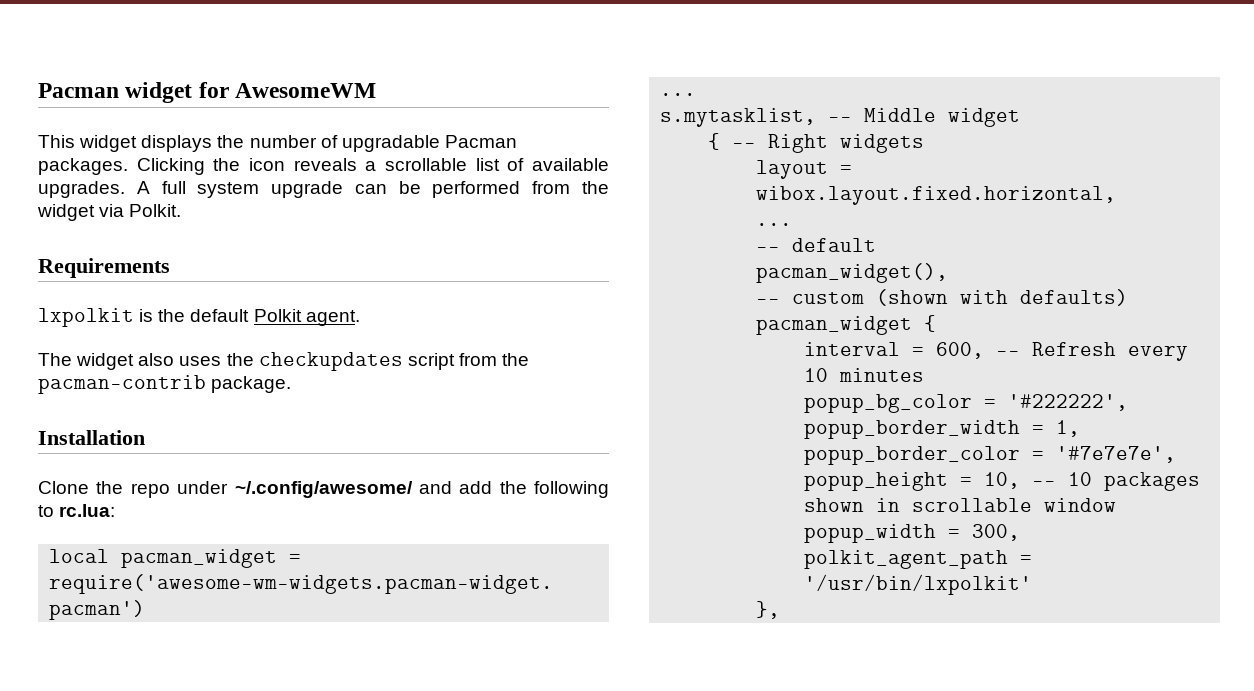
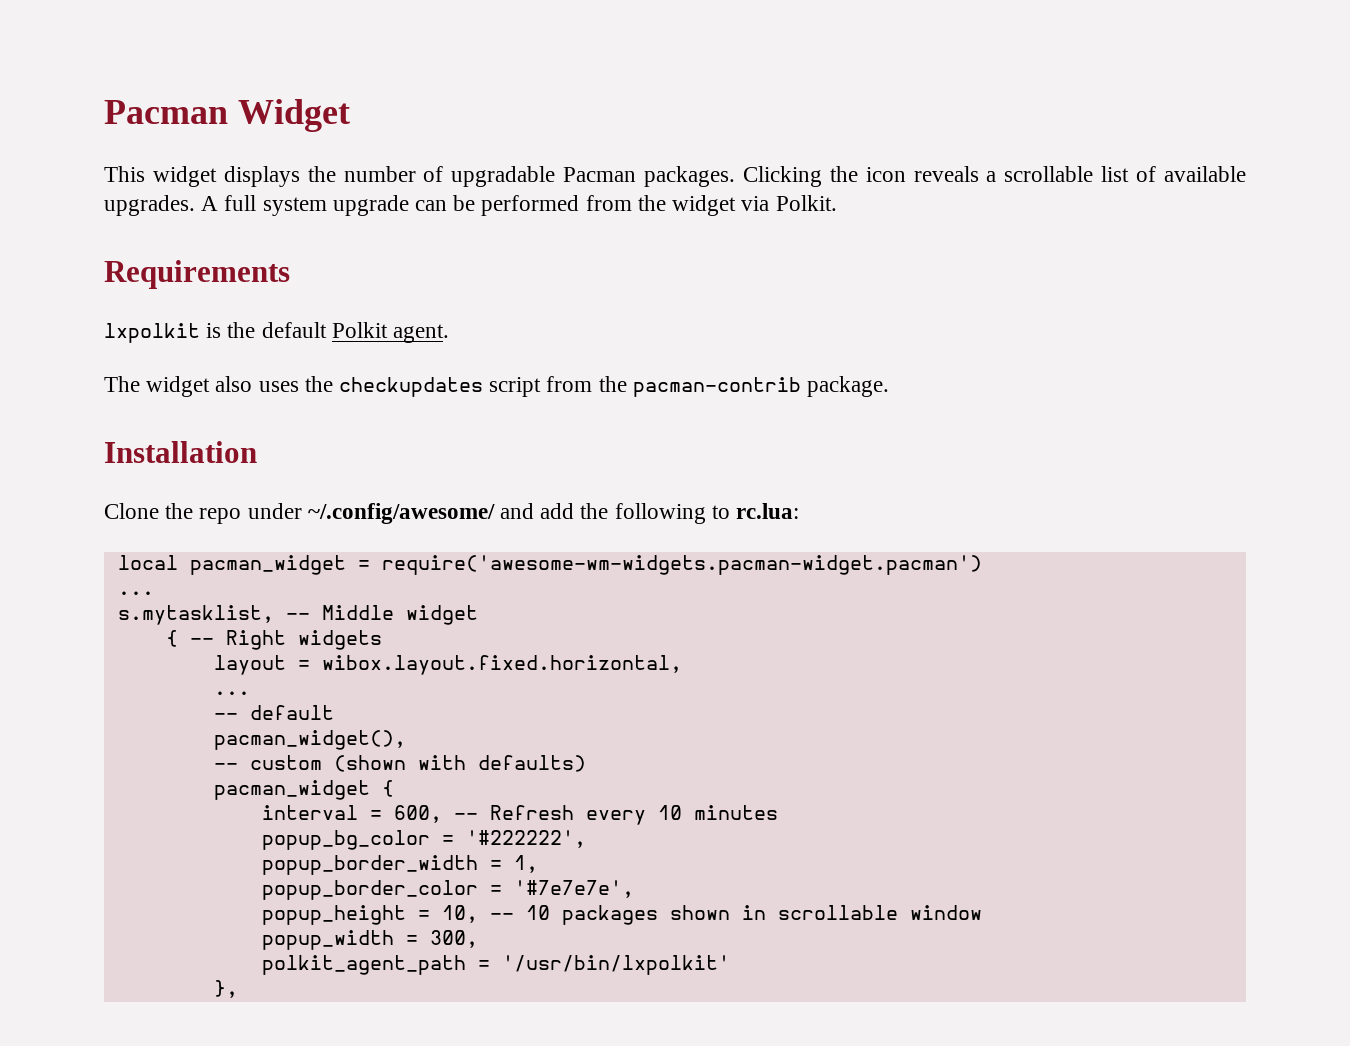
- Pacman widget for AwesomeWM
+ Pacman Widget

